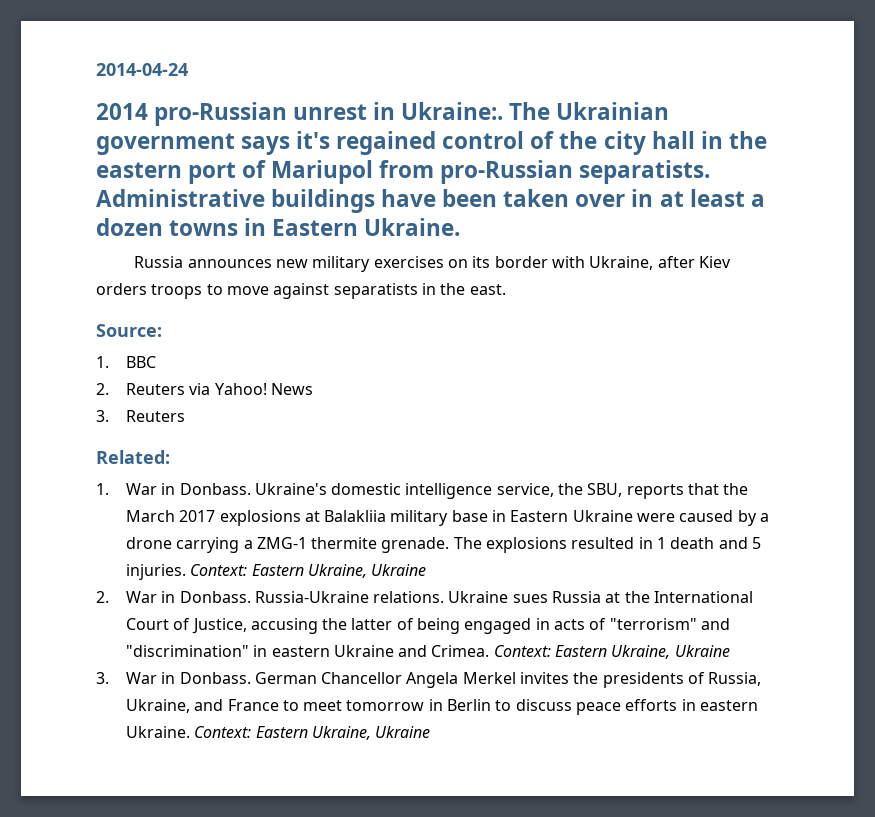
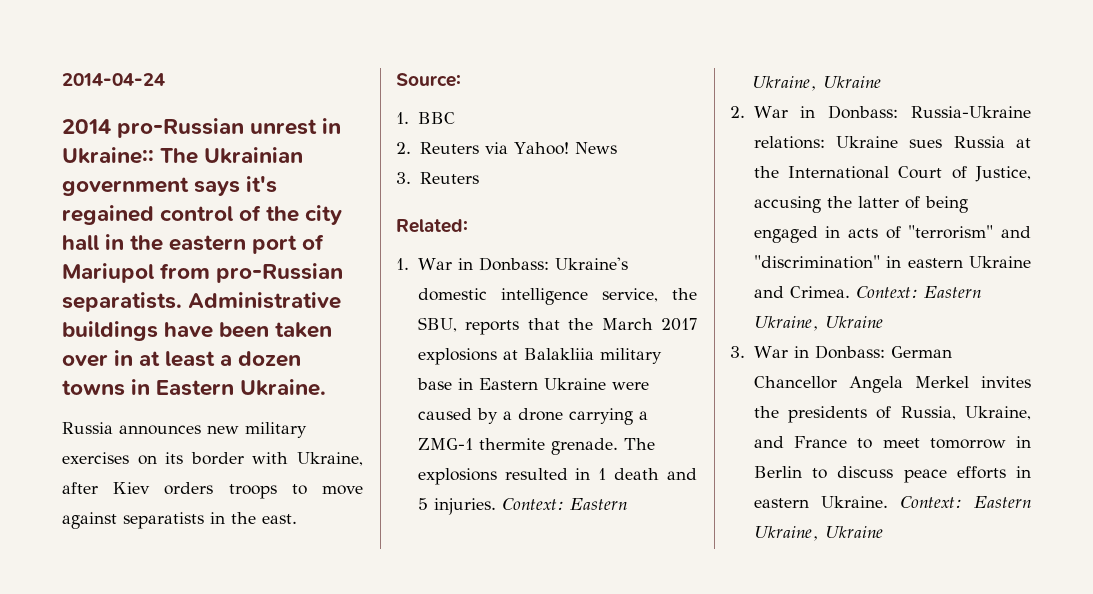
- 2014 pro-Russian unrest in Ukraine:. The Ukrainian government says it's regained control of the city hall in the eastern port of Mariupol from pro-Russian separatists.
+ 2014 pro-Russian unrest in Ukraine:: The Ukrainian government says it's regained control of the city hall in the eastern port of Mariupol from pro-Russian separatists.
- 1. War in Donbass. Ukraine's domestic intelligence service, the SBU, reports that the March 2017 explosions at Balakliia military base in Eastern Ukraine were caused by a drone carrying a ZMG-1 thermite grenade.
+ 1. War in Donbass: Ukraine's domestic intelligence service, the SBU, reports that the March 2017 explosions at Balakliia military base in Eastern Ukraine were caused by a drone carrying a ZMG-1 thermite grenade.
- 2. War in Donbass. Russia-Ukraine relations. Ukraine sues Russia at the International Court of Justice, accusing the latter of being engaged in acts of "terrorism" and "discrimination" in eastern Ukraine and Crimea.
+ 2. War in Donbass: Russia-Ukraine relations: Ukraine sues Russia at the International Court of Justice, accusing the latter of being engaged in acts of "terrorism" and "discrimination" in eastern Ukraine and Crimea.
- 3. War in Donbass. German Chancellor Angela Merkel invites the presidents of Russia, Ukraine, and France to meet tomorrow in Berlin to discuss peace efforts in eastern Ukraine.
+ 3. War in Donbass: German Chancellor Angela Merkel invites the presidents of Russia, Ukraine, and France to meet tomorrow in Berlin to discuss peace efforts in eastern Ukraine.

